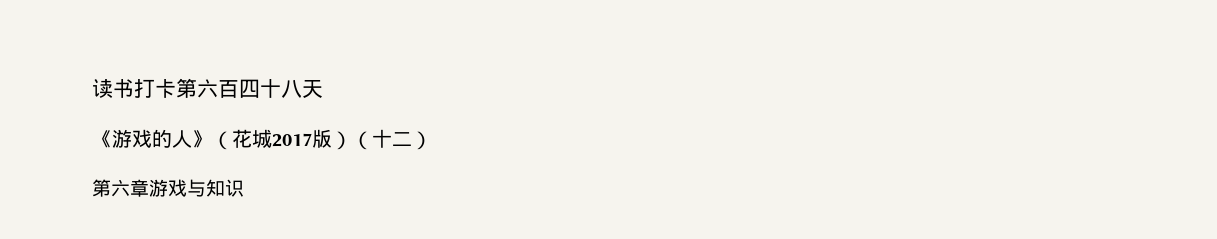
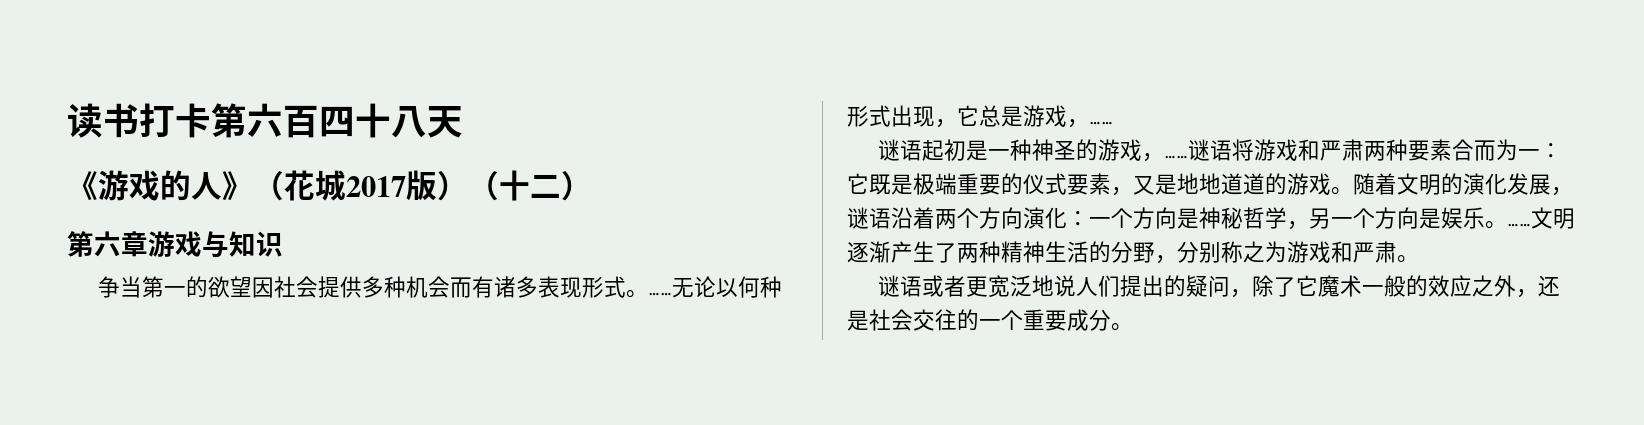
+ 争当第一的欲望因社会提供多种机会而有诸多表现形式。……无论以何种形式出现，它总是游戏，……
+ 谜语起初是一种神圣的游戏，……谜语将游戏和严肃两种要素合而为一：它既是极端重要的仪式要素，又是地地道道的游戏。随着文明的演化发展，谜语沿着两个方向演化：一个方向是神秘哲学，另一个方向是娱乐。……文明逐渐产生了两种精神生活的分野，分别称之为游戏和严肃。
+ 谜语或者更宽泛地说人们提出的疑问，除了它魔术一般的效应之外，还是社会交往的一个重要成分。

